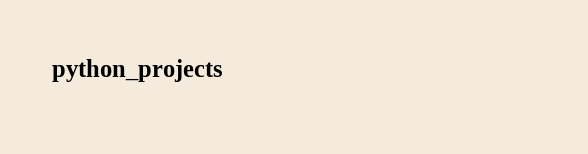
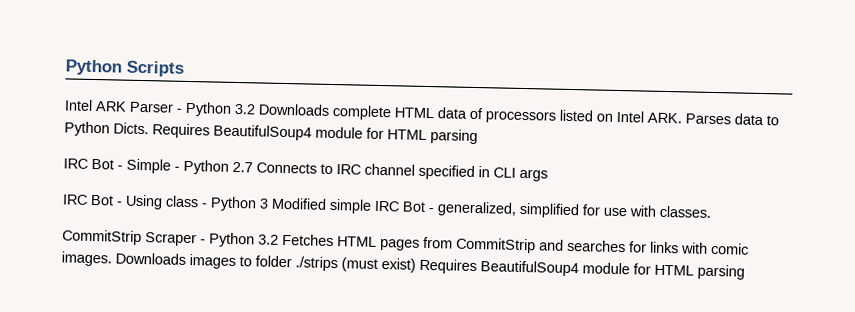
- python_projects
+ Python Scripts
+ Intel ARK Parser - Python 3.2 Downloads complete HTML data of processors listed on Intel ARK. Parses data to Python Dicts. Requires BeautifulSoup4 module for HTML parsing
+ IRC Bot - Simple - Python 2.7 Connects to IRC channel specified in CLI args
+ IRC Bot - Using class - Python 3 Modified simple IRC Bot - generalized, simplified for use with classes.
+ CommitStrip Scraper - Python 3.2 Fetches HTML pages from CommitStrip and searches for links with comic images. Downloads images to folder ./strips (must exist) Requires BeautifulSoup4 module for HTML parsing

